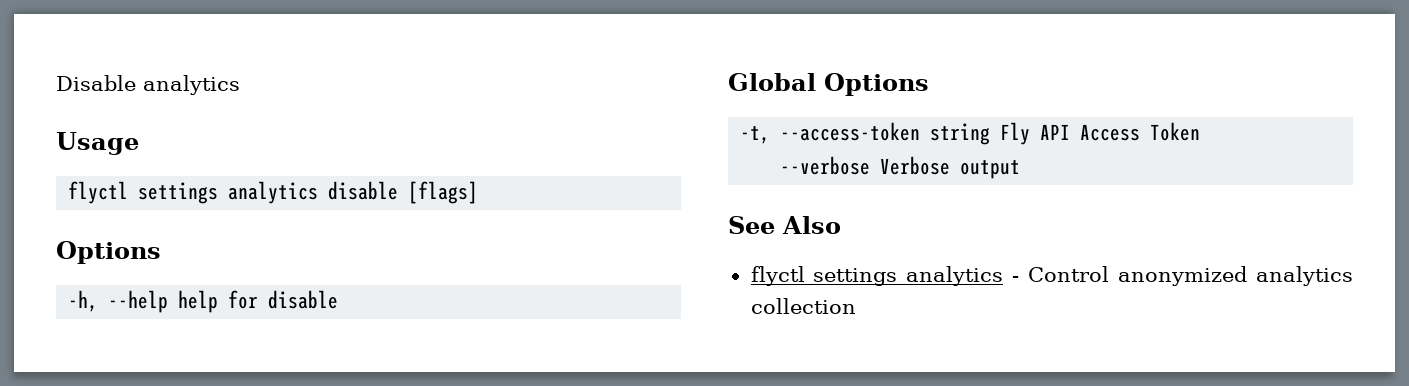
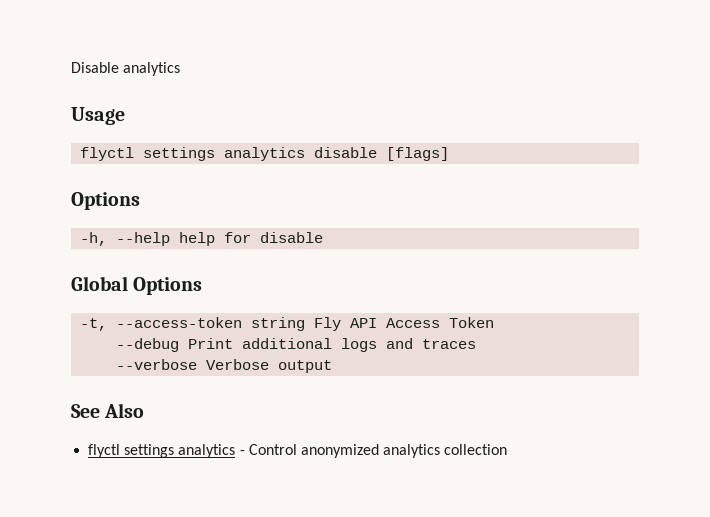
+ --debug Print additional logs and traces

